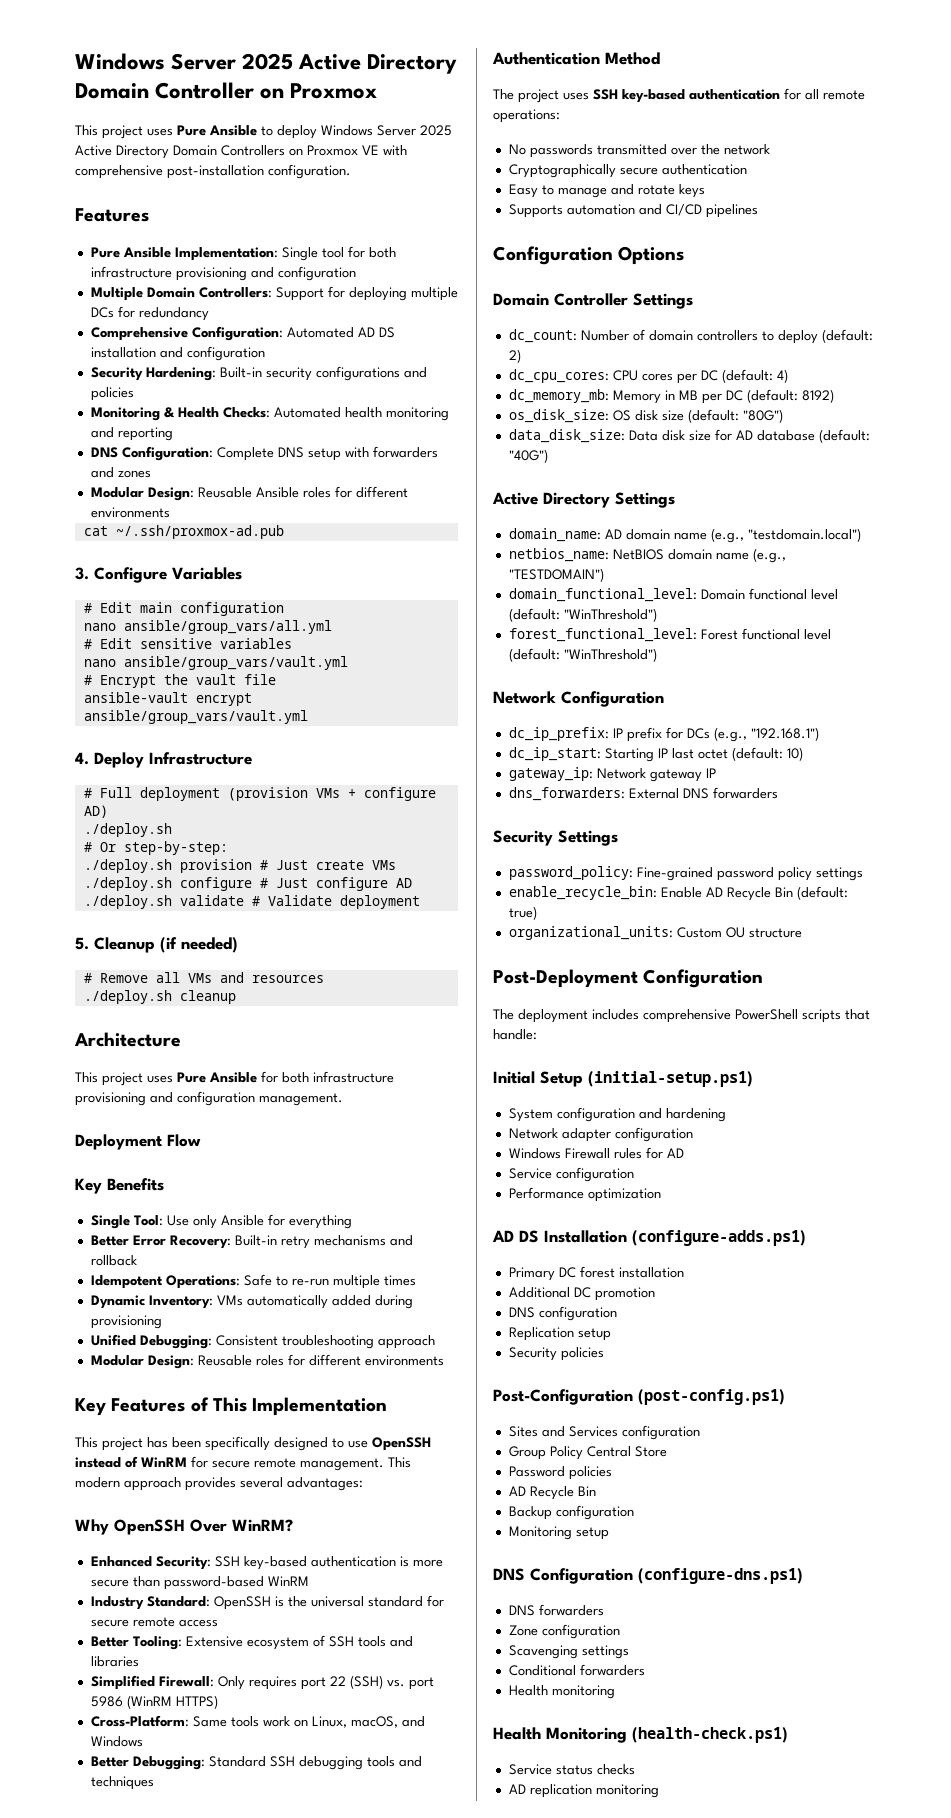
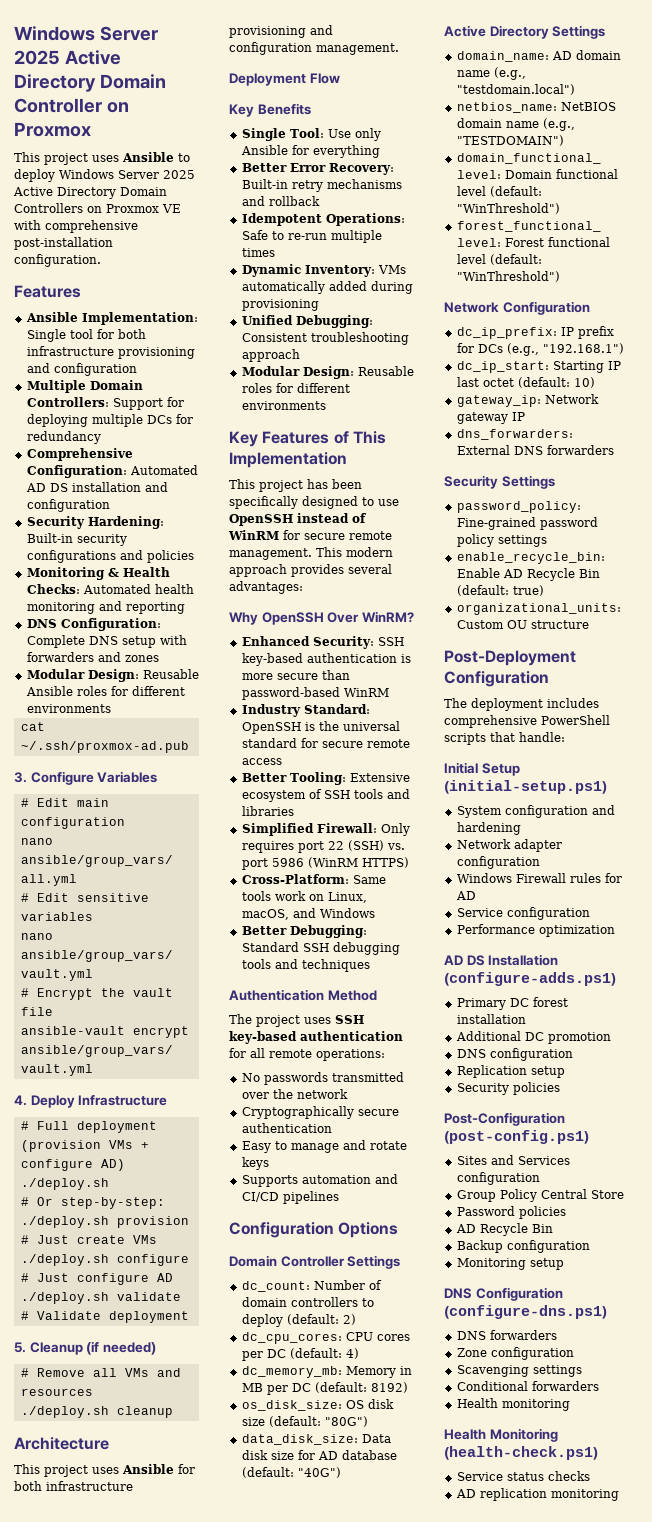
- This project uses Pure Ansible to deploy Windows Server 2025 Active Directory Domain Controllers on Proxmox VE with comprehensive post-installation configuration.
+ This project uses Ansible to deploy Windows Server 2025 Active Directory Domain Controllers on Proxmox VE with comprehensive post-installation configuration.
- Pure Ansible Implementation: Single tool for both infrastructure provisioning and configuration
+ Ansible Implementation: Single tool for both infrastructure provisioning and configuration
- This project uses Pure Ansible for both infrastructure provisioning and configuration management.
+ This project uses Ansible for both infrastructure provisioning and configuration management.

